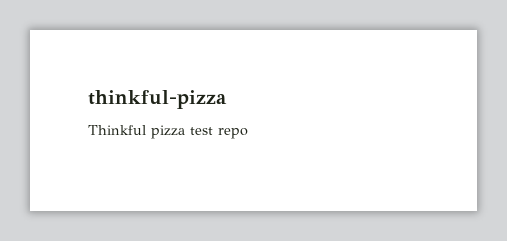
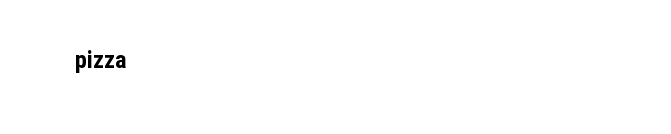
- thinkful-pizza
- Thinkful pizza test repo
+ pizza

